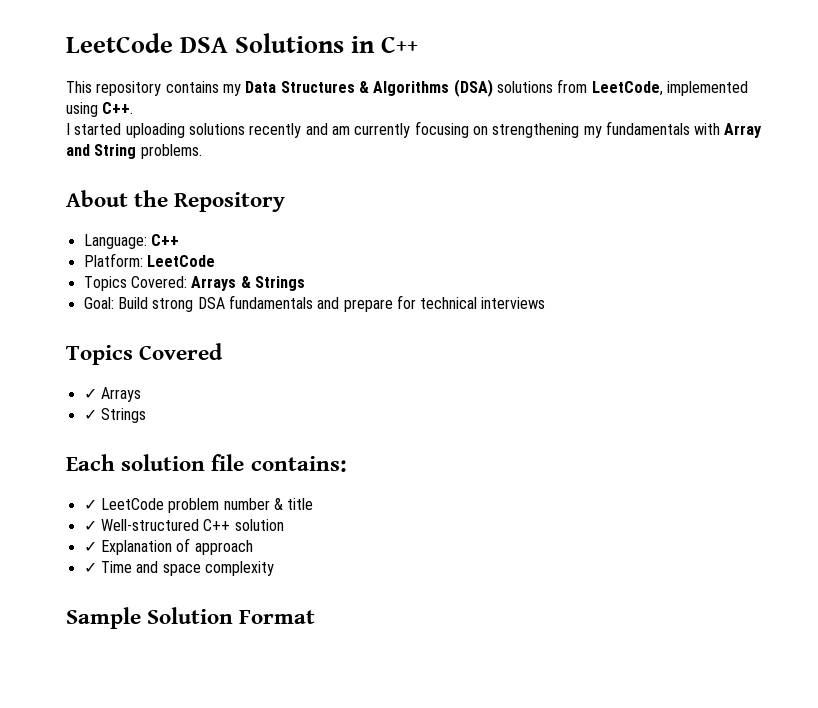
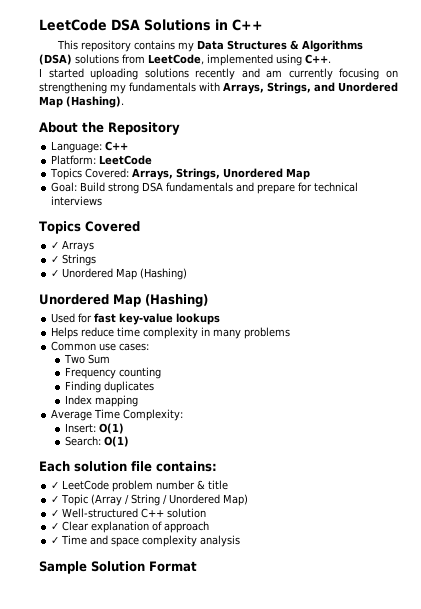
- I started uploading solutions recently and am currently focusing on strengthening my fundamentals with Array and String problems.
+ I started uploading solutions recently and am currently focusing on strengthening my fundamentals with Arrays, Strings, and Unordered Map (Hashing).
- Topics Covered: Arrays & Strings
+ Topics Covered: Arrays, Strings, Unordered Map
+ ✓ Unordered Map (Hashing)
+ Unordered Map (Hashing)
+ Used for fast key-value lookups
+ Helps reduce time complexity in many problems
+ Common use cases:
+ Two Sum
+ Frequency counting
+ Finding duplicates
+ Index mapping
+ Average Time Complexity:
+ Insert: O(1)
+ Search: O(1)
+ ✓ Topic (Array / String / Unordered Map)
- ✓ Explanation of approach
+ ✓ Clear explanation of approach
- ✓ Time and space complexity
+ ✓ Time and space complexity analysis

